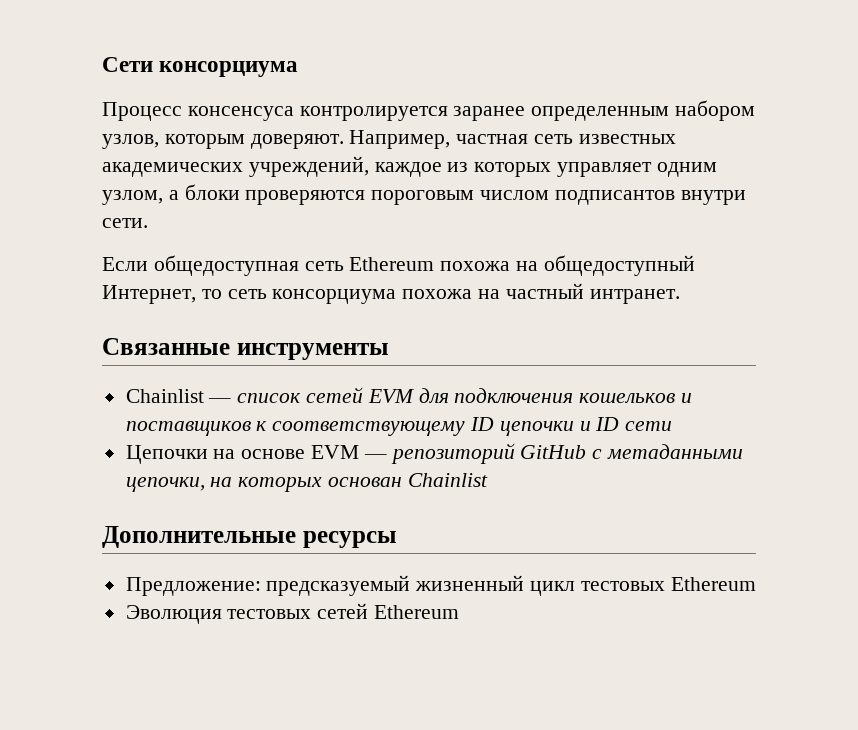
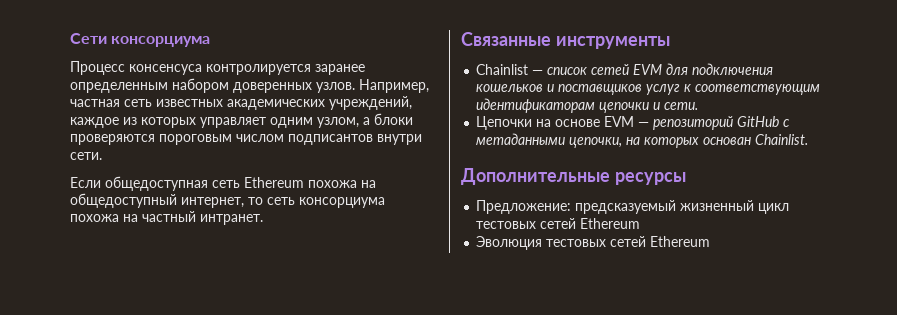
- Процесс консенсуса контролируется заранее определенным набором узлов, которым доверяют.
+ Процесс консенсуса контролируется заранее определенным набором доверенных узлов.
- Если общедоступная сеть Ethereum похожа на общедоступный Интернет, то сеть консорциума похожа на частный интранет.
+ Если общедоступная сеть Ethereum похожа на общедоступный интернет, то сеть консорциума похожа на частный интранет.
- Chainlist — список сетей EVM для подключения кошельков и поставщиков к соответствующему ID цепочки и ID сети
+ Chainlist — список сетей EVM для подключения кошельков и поставщиков услуг к соответствующим идентификаторам цепочки и сети.
- Цепочки на основе EVM — репозиторий GitHub с метаданными цепочки, на которых основан Chainlist
+ Цепочки на основе EVM — репозиторий GitHub с метаданными цепочки, на которых основан Chainlist.
- Предложение: предсказуемый жизненный цикл тестовых Ethereum
+ Предложение: предсказуемый жизненный цикл тестовых сетей Ethereum

